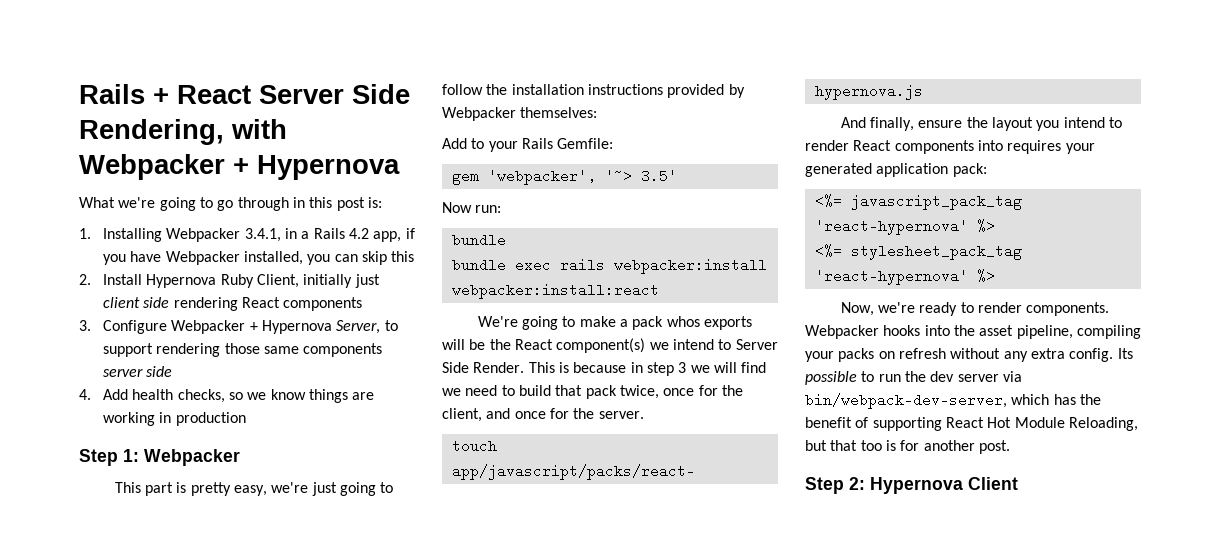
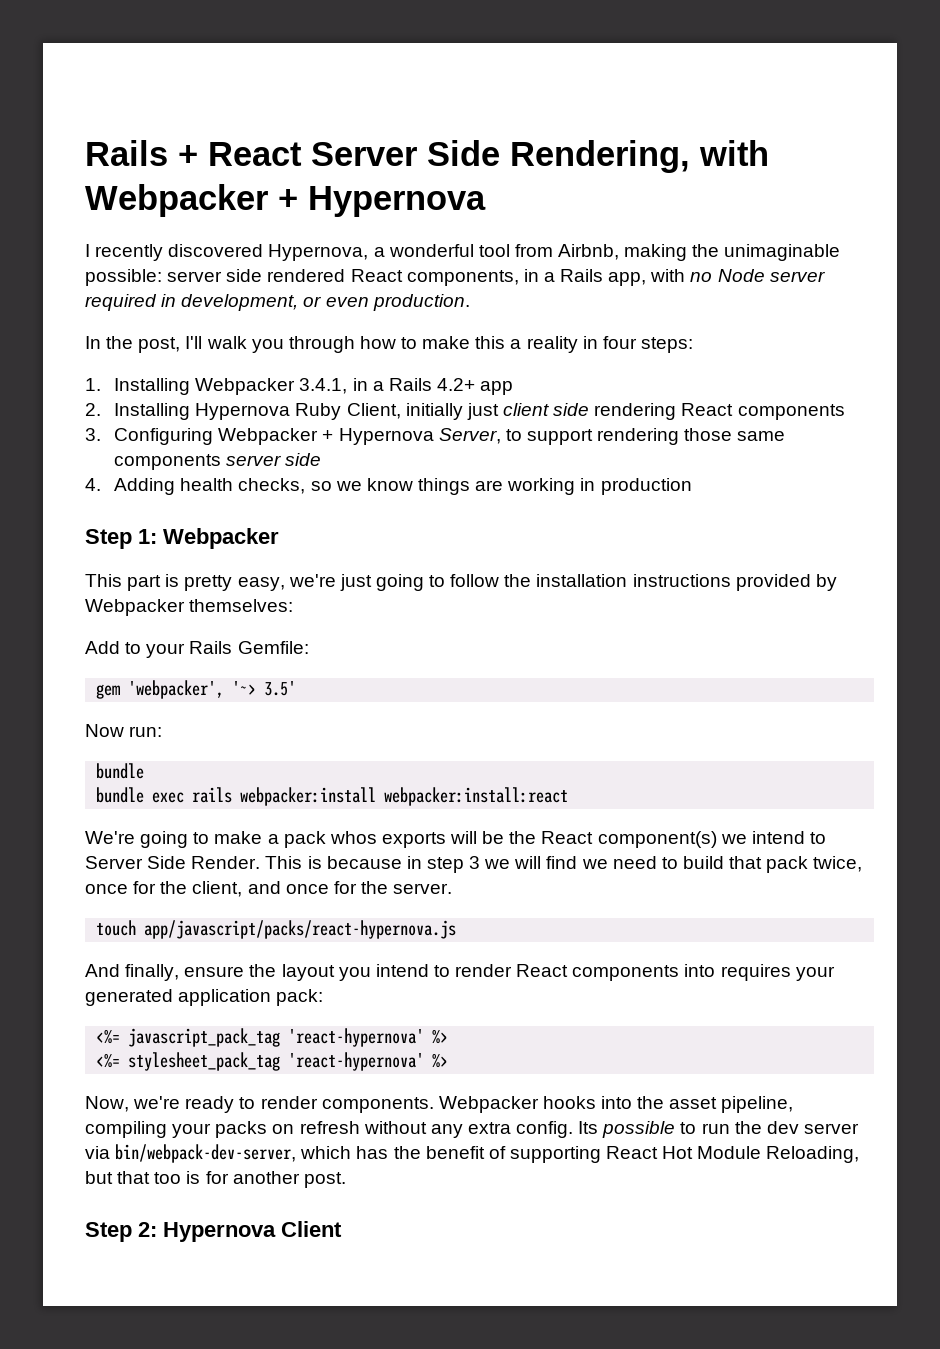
- What we're going to go through in this post is:
+ I recently discovered Hypernova, a wonderful tool from Airbnb, making the unimaginable possible: server side rendered React components, in a Rails app, with no Node server required in development, or even production.
+ In the post, I'll walk you through how to make this a reality in four steps:
- 1. Installing Webpacker 3.4.1, in a Rails 4.2 app, if you have Webpacker installed, you can skip this
+ 1. Installing Webpacker 3.4.1, in a Rails 4.2+ app
- 2. Install Hypernova Ruby Client, initially just client side rendering React components
+ 2. Installing Hypernova Ruby Client, initially just client side rendering React components
- 3. Configure Webpacker + Hypernova Server, to support rendering those same components server side
+ 3. Configuring Webpacker + Hypernova Server, to support rendering those same components server side
- 4. Add health checks, so we know things are working in production
+ 4. Adding health checks, so we know things are working in production

